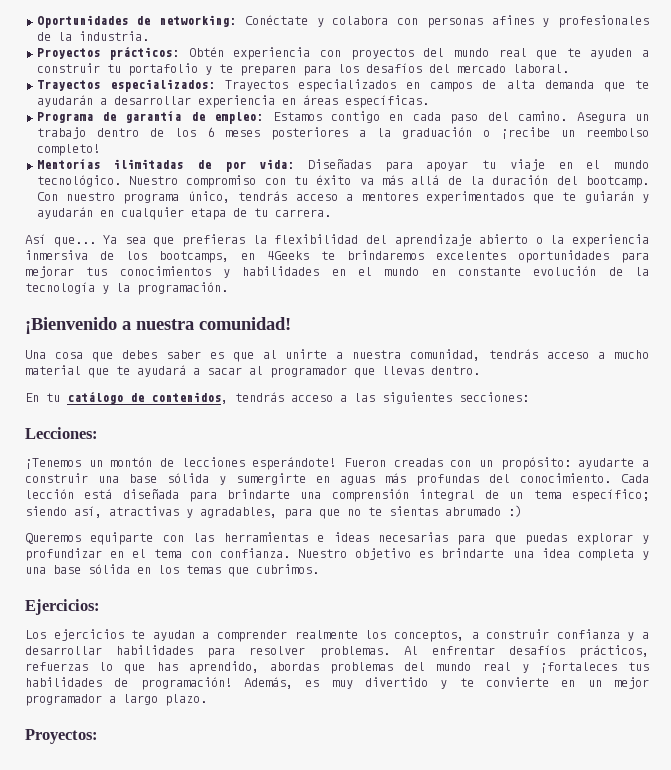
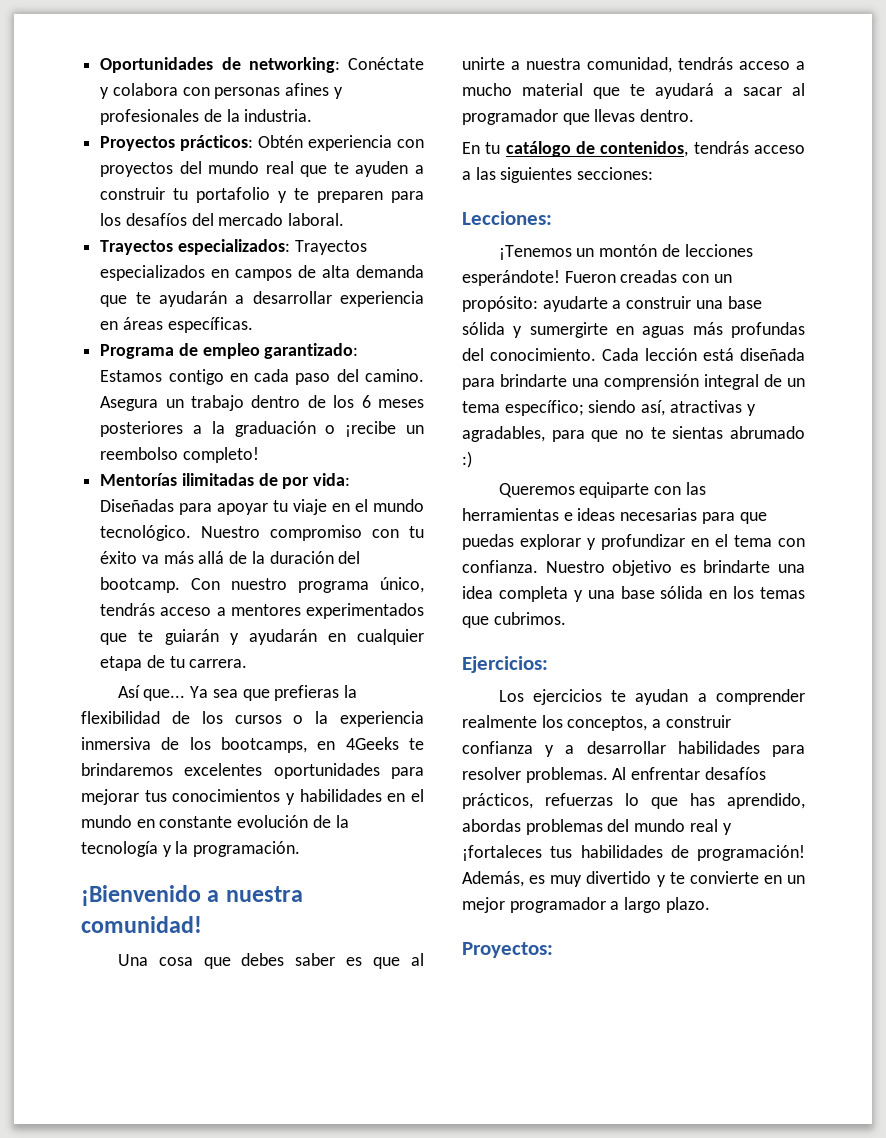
- Programa de garantía de empleo: Estamos contigo en cada paso del camino.
+ Programa de empleo garantizado: Estamos contigo en cada paso del camino.
- Ya sea que prefieras la flexibilidad del aprendizaje abierto o la experiencia inmersiva de los bootcamps, en 4Geeks te brindaremos excelentes oportunidades para mejorar tus conocimientos y habilidades en el mundo en constante evolución de la tecnología y la programación.
+ Ya sea que prefieras la flexibilidad de los cursos o la experiencia inmersiva de los bootcamps, en 4Geeks te brindaremos excelentes oportunidades para mejorar tus conocimientos y habilidades en el mundo en constante evolución de la tecnología y la programación.

